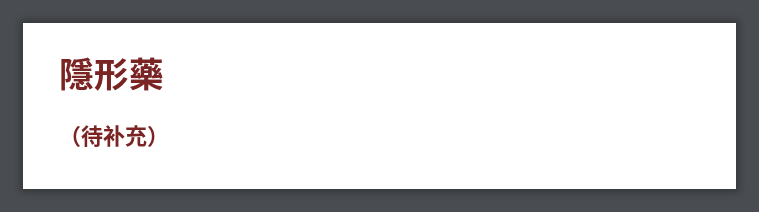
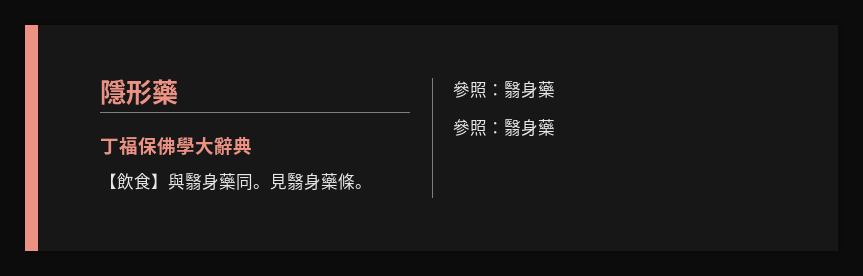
- （待补充）
+ 丁福保佛學大辭典
+ 【飲食】與翳身藥同。見翳身藥條。
+ 參照：翳身藥
+ 參照：翳身藥

